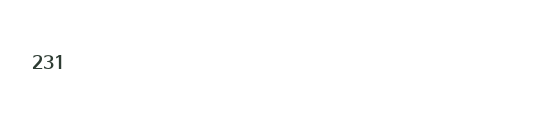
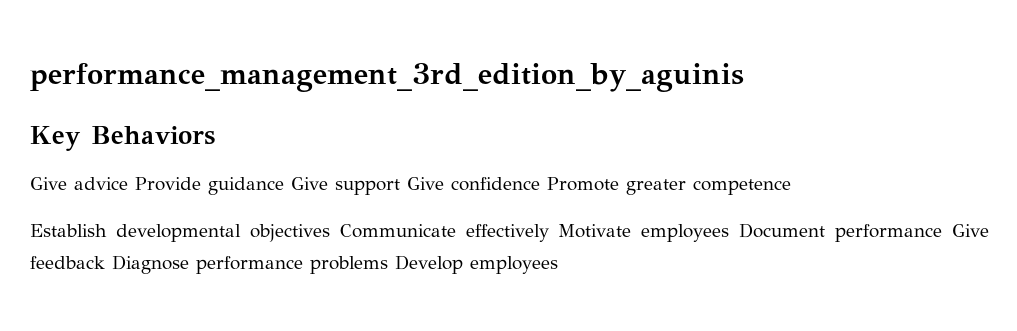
- 231
+ performance_management_3rd_edition_by_aguinis
+ Key Behaviors
+ Give advice Provide guidance Give support Give confidence Promote greater competence
+ Establish developmental objectives Communicate effectively Motivate employees Document performance Give feedback Diagnose performance problems Develop employees

